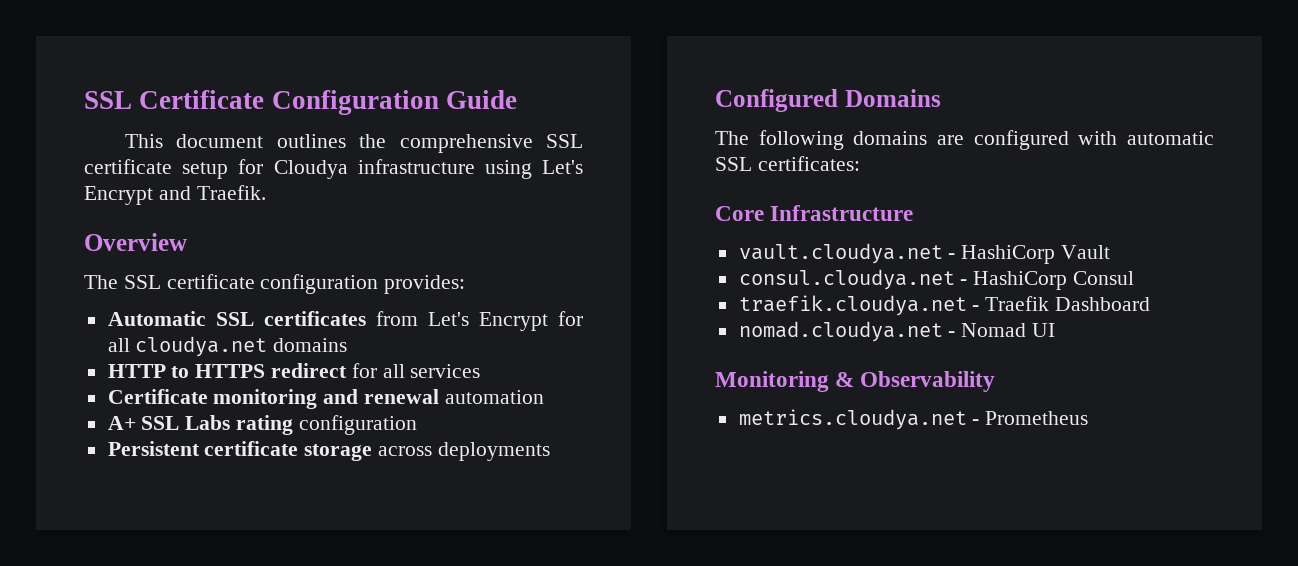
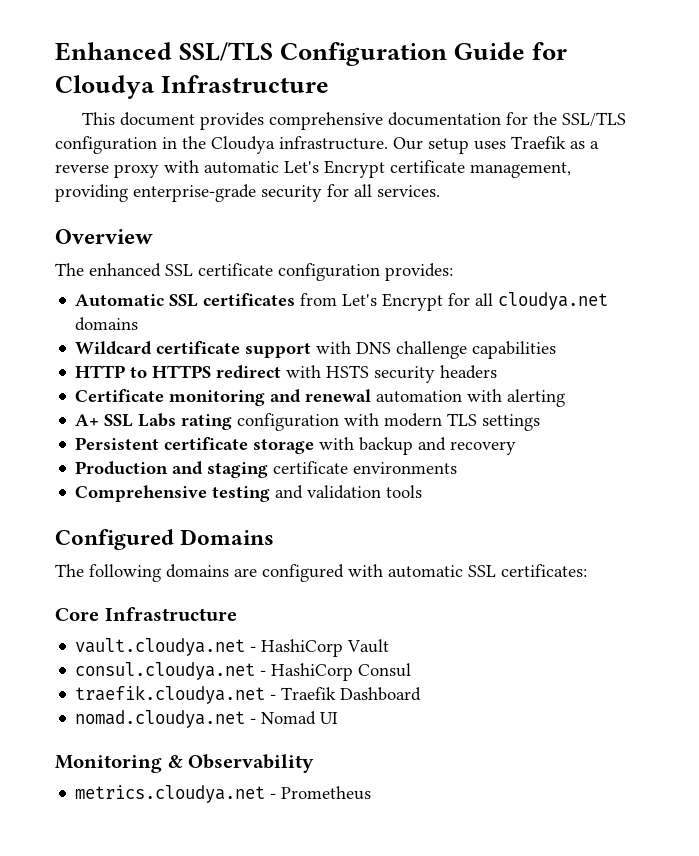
- SSL Certificate Configuration Guide
+ Enhanced SSL/TLS Configuration Guide for Cloudya Infrastructure
- This document outlines the comprehensive SSL certificate setup for Cloudya infrastructure using Let's Encrypt and Traefik.
+ This document provides comprehensive documentation for the SSL/TLS configuration in the Cloudya infrastructure. Our setup uses Traefik as a reverse proxy with automatic Let's Encrypt certificate management, providing enterprise-grade security for all services.
- The SSL certificate configuration provides:
+ The enhanced SSL certificate configuration provides:
+ Wildcard certificate support with DNS challenge capabilities
- HTTP to HTTPS redirect for all services
+ HTTP to HTTPS redirect with HSTS security headers
- Certificate monitoring and renewal automation
+ Certificate monitoring and renewal automation with alerting
- A+ SSL Labs rating configuration
+ A+ SSL Labs rating configuration with modern TLS settings
- Persistent certificate storage across deployments
+ Persistent certificate storage with backup and recovery
+ Production and staging certificate environments
+ Comprehensive testing and validation tools

